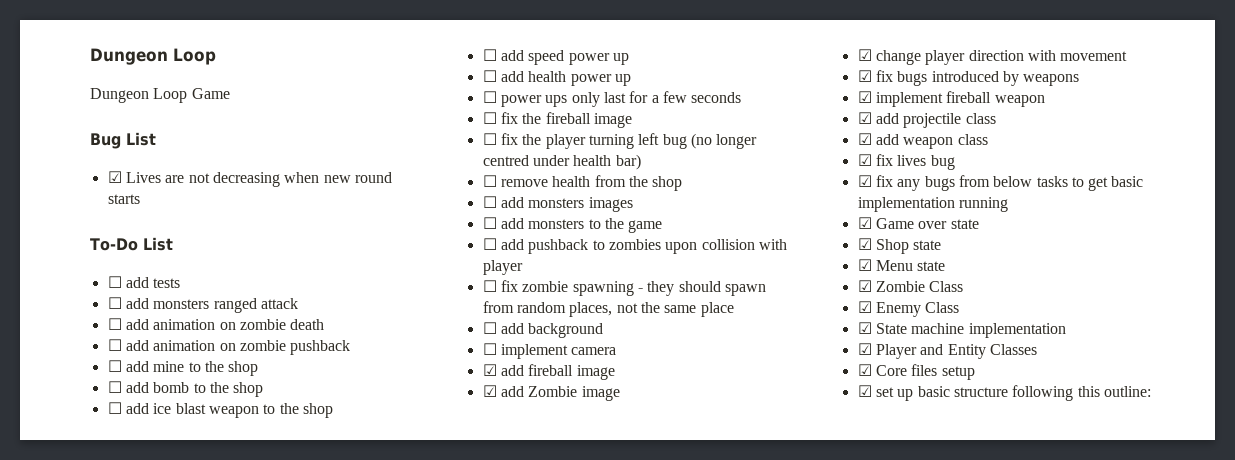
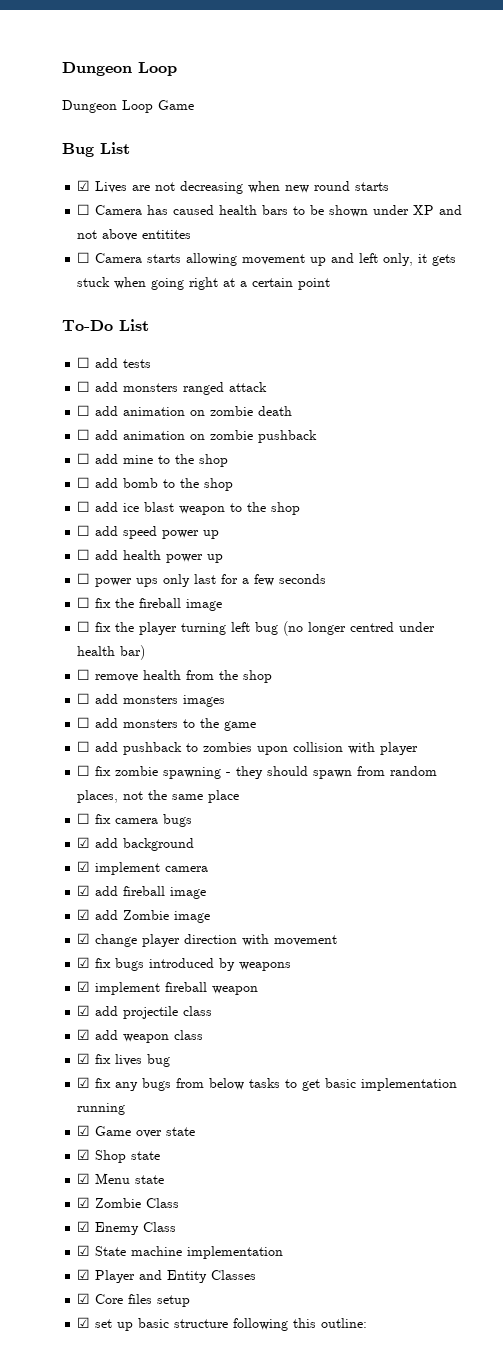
+ ☐ Camera has caused health bars to be shown under XP and not above entitites
+ ☐ Camera starts allowing movement up and left only, it gets stuck when going right at a certain point
- ☐ add background
+ ☐ fix camera bugs
+ ☑ add background
- ☐ implement camera
+ ☑ implement camera

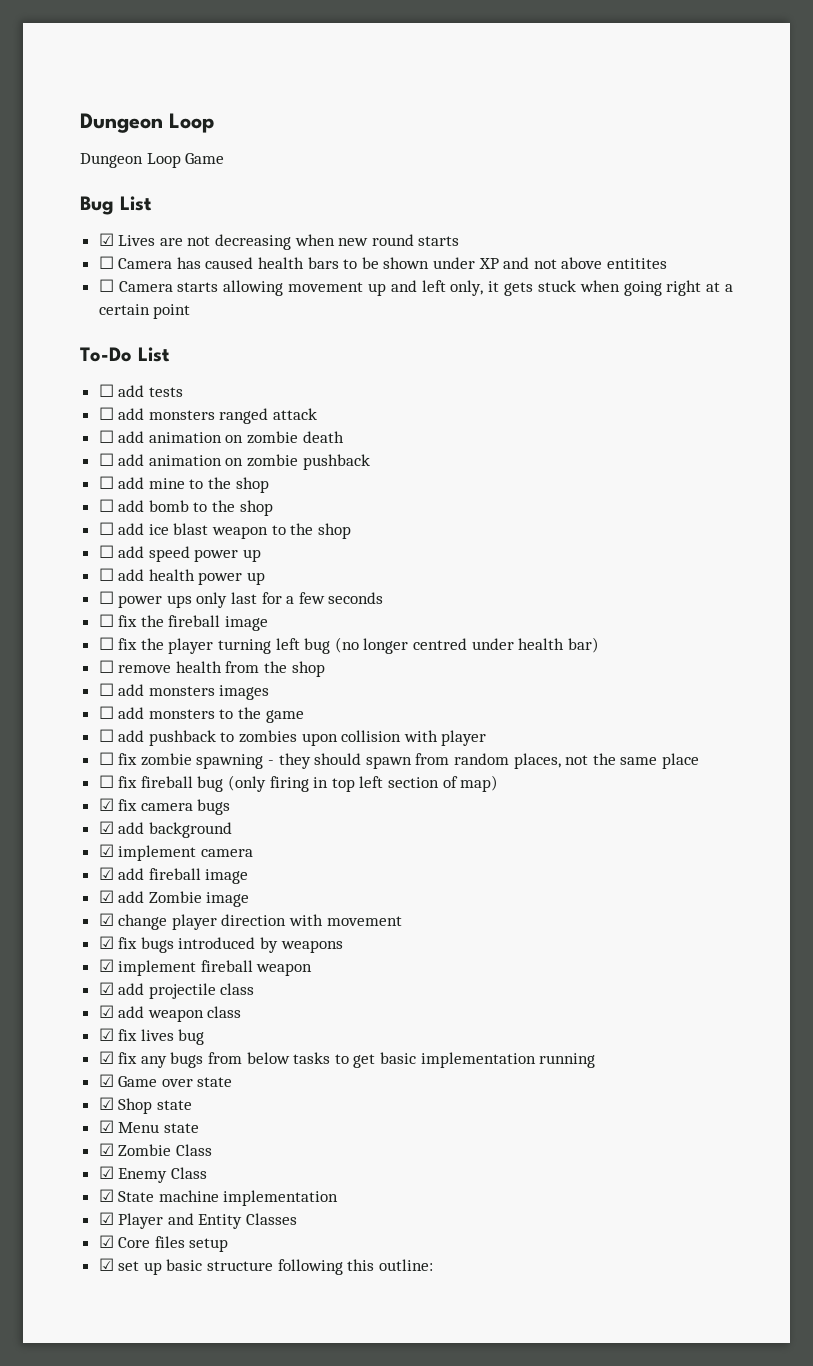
- ☐ fix camera bugs
+ ☐ fix fireball bug (only firing in top left section of map)
+ ☑ fix camera bugs

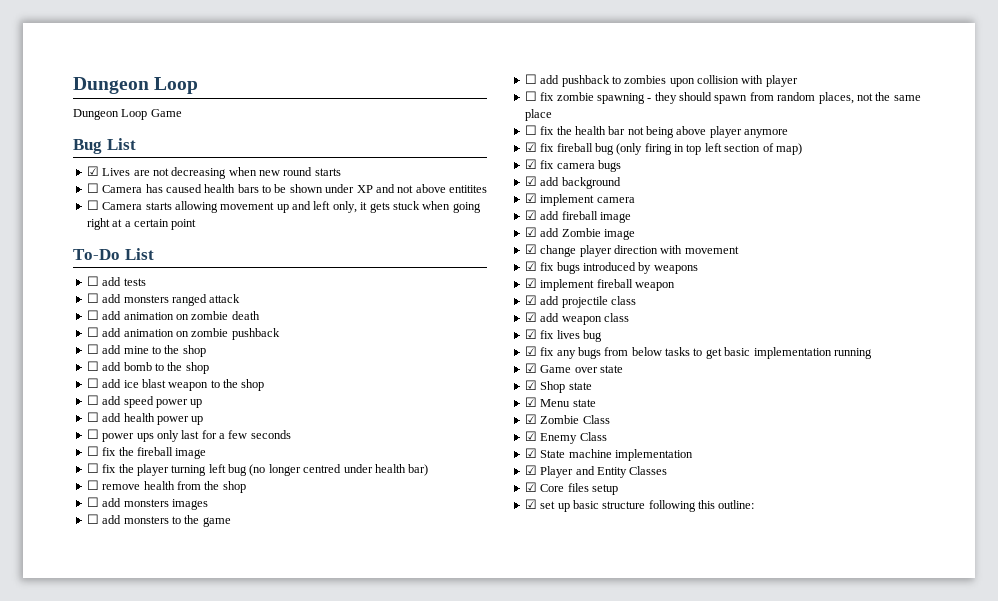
- ☐ fix fireball bug (only firing in top left section of map)
+ ☐ fix the health bar not being above player anymore
+ ☑ fix fireball bug (only firing in top left section of map)

